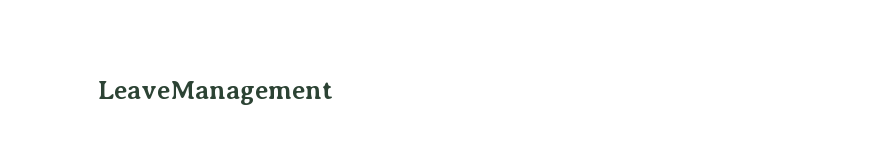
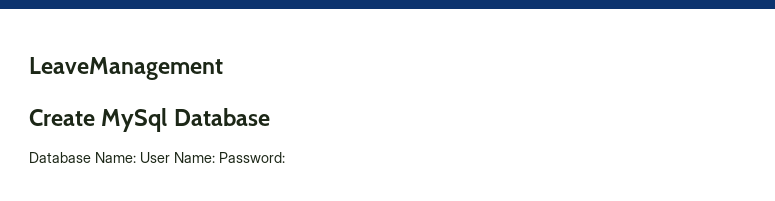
+ Create MySql Database
+ Database Name: User Name: Password:

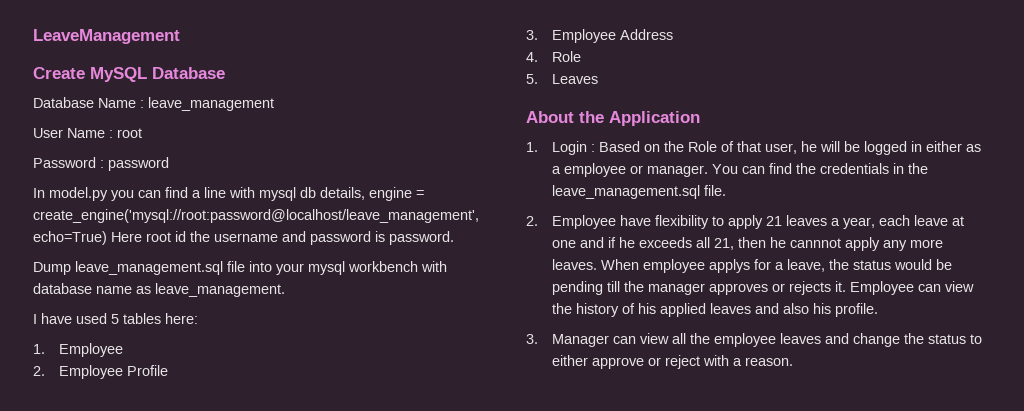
- Create MySql Database
+ Create MySQL Database
- Database Name: User Name: Password:
+ Database Name : leave_management
+ User Name : root
+ Password : password
+ In model.py you can find a line with mysql db details, engine = create_engine('mysql://root:password@localhost/leave_management', echo=True) Here root id the username and password is password.
+ Dump leave_management.sql file into your mysql workbench with database name as leave_management.
+ I have used 5 tables here:
+ 1. Employee
+ 2. Employee Profile
+ 3. Employee Address
+ 4. Role
+ 5. Leaves
+ About the Application
+ 1. Login : Based on the Role of that user, he will be logged in either as a employee or manager. You can find the credentials in the leave_management.sql file.
+ 2. Employee have flexibility to apply 21 leaves a year, each leave at one and if he exceeds all 21, then he cannnot apply any more leaves. When employee applys for a leave, the status would be pending till the manager approves or rejects it. Employee can view the history of his applied leaves and also his profile.
+ 3. Manager can view all the employee leaves and change the status to either approve or reject with a reason.

